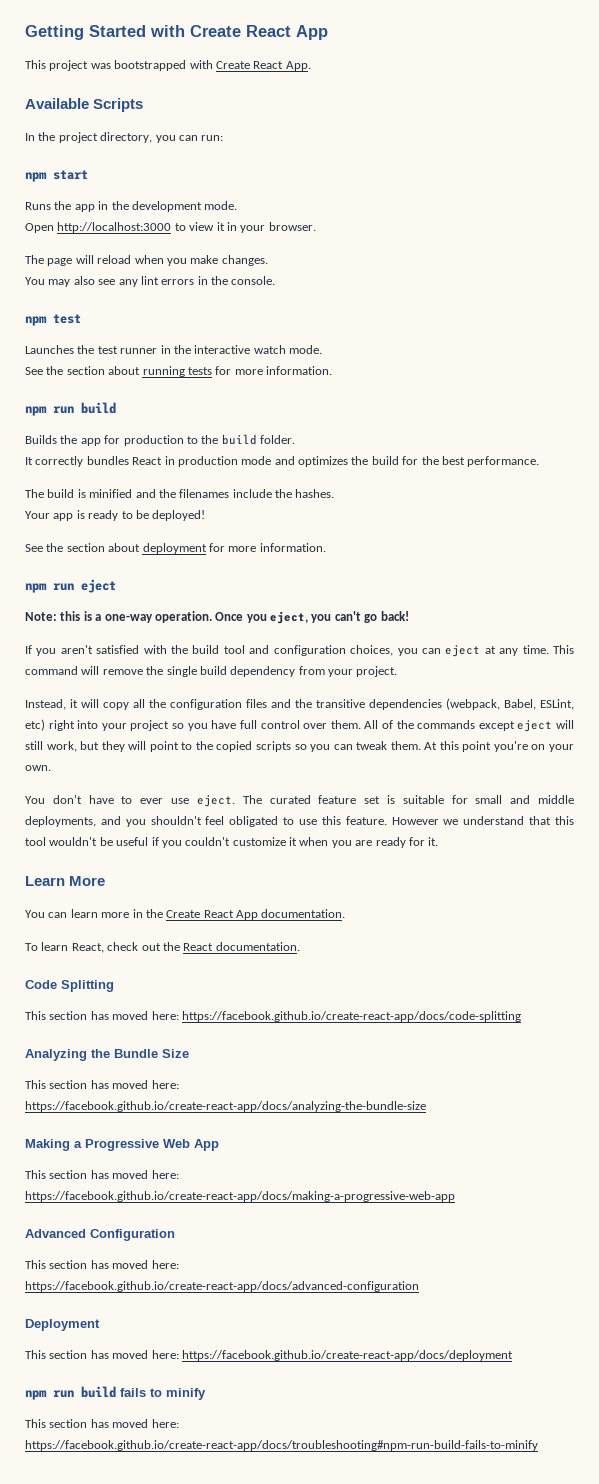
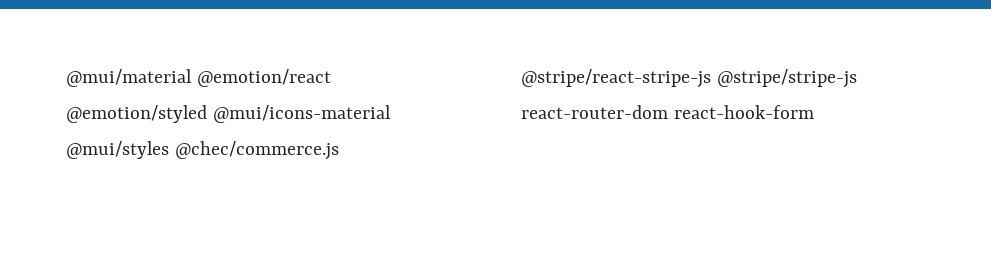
- Getting Started with Create React App
- This project was bootstrapped with Create React App.
- Available Scripts
- In the project directory, you can run:
- npm start
- Runs the app in the development mode.
- Open http://localhost:3000 to view it in your browser.
- The page will reload when you make changes.
- You may also see any lint errors in the console.
- npm test
- Launches the test runner in the interactive watch mode.
- See the section about running tests for more information.
- npm run build
- Builds the app for production to the build folder.
- It correctly bundles React in production mode and optimizes the build for the best performance.
- The build is minified and the filenames include the hashes.
- Your app is ready to be deployed!
- See the section about deployment for more information.
- npm run eject
- Note: this is a one-way operation. Once you eject, you can't go back!
- If you aren't satisfied with the build tool and configuration choices, you can eject at any time. This command will remove the single build dependency from your project.
- Instead, it will copy all the configuration files and the transitive dependencies (webpack, Babel, ESLint, etc) right into your project so you have full control over them. All of the commands except eject will still work, but they will point to the copied scripts so you can tweak them. At this point you're on your own.
- You don't have to ever use eject. The curated feature set is suitable for small and middle deployments, and you shouldn't feel obligated to use this feature. However we understand that this tool wouldn't be useful if you couldn't customize it when you are ready for it.
- Learn More
- You can learn more in the Create React App documentation.
- To learn React, check out the React documentation.
- Code Splitting
- This section has moved here: https://facebook.github.io/create-react-app/docs/code-splitting
- Analyzing the Bundle Size
- This section has moved here: https://facebook.github.io/create-react-app/docs/analyzing-the-bundle-size
- Making a Progressive Web App
- This section has moved here: https://facebook.github.io/create-react-app/docs/making-a-progressive-web-app
- Advanced Configuration
- This section has moved here: https://facebook.github.io/create-react-app/docs/advanced-configuration
- Deployment
- This section has moved here: https://facebook.github.io/create-react-app/docs/deployment
- npm run build fails to minify
- This section has moved here: https://facebook.github.io/create-react-app/docs/troubleshooting#npm-run-build-fails-to-minify
+ @mui/material @emotion/react @emotion/styled @mui/icons-material @mui/styles @chec/commerce.js @stripe/react-stripe-js @stripe/stripe-js react-router-dom react-hook-form

